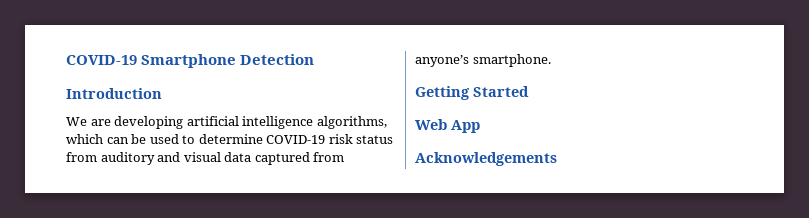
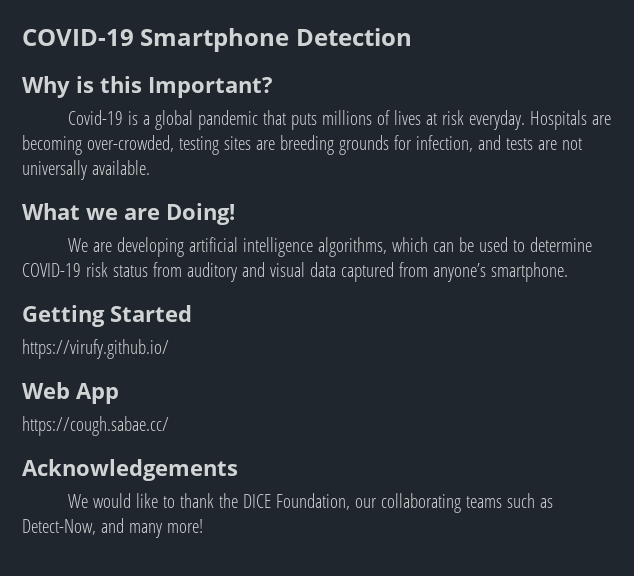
- Introduction
+ Why is this Important?
+ Covid-19 is a global pandemic that puts millions of lives at risk everyday. Hospitals are becoming over-crowded, testing sites are breeding grounds for infection, and tests are not universally available.
+ What we are Doing!
+ https://virufy.github.io/
+ https://cough.sabae.cc/
+ We would like to thank the DICE Foundation, our collaborating teams such as Detect-Now, and many more!

